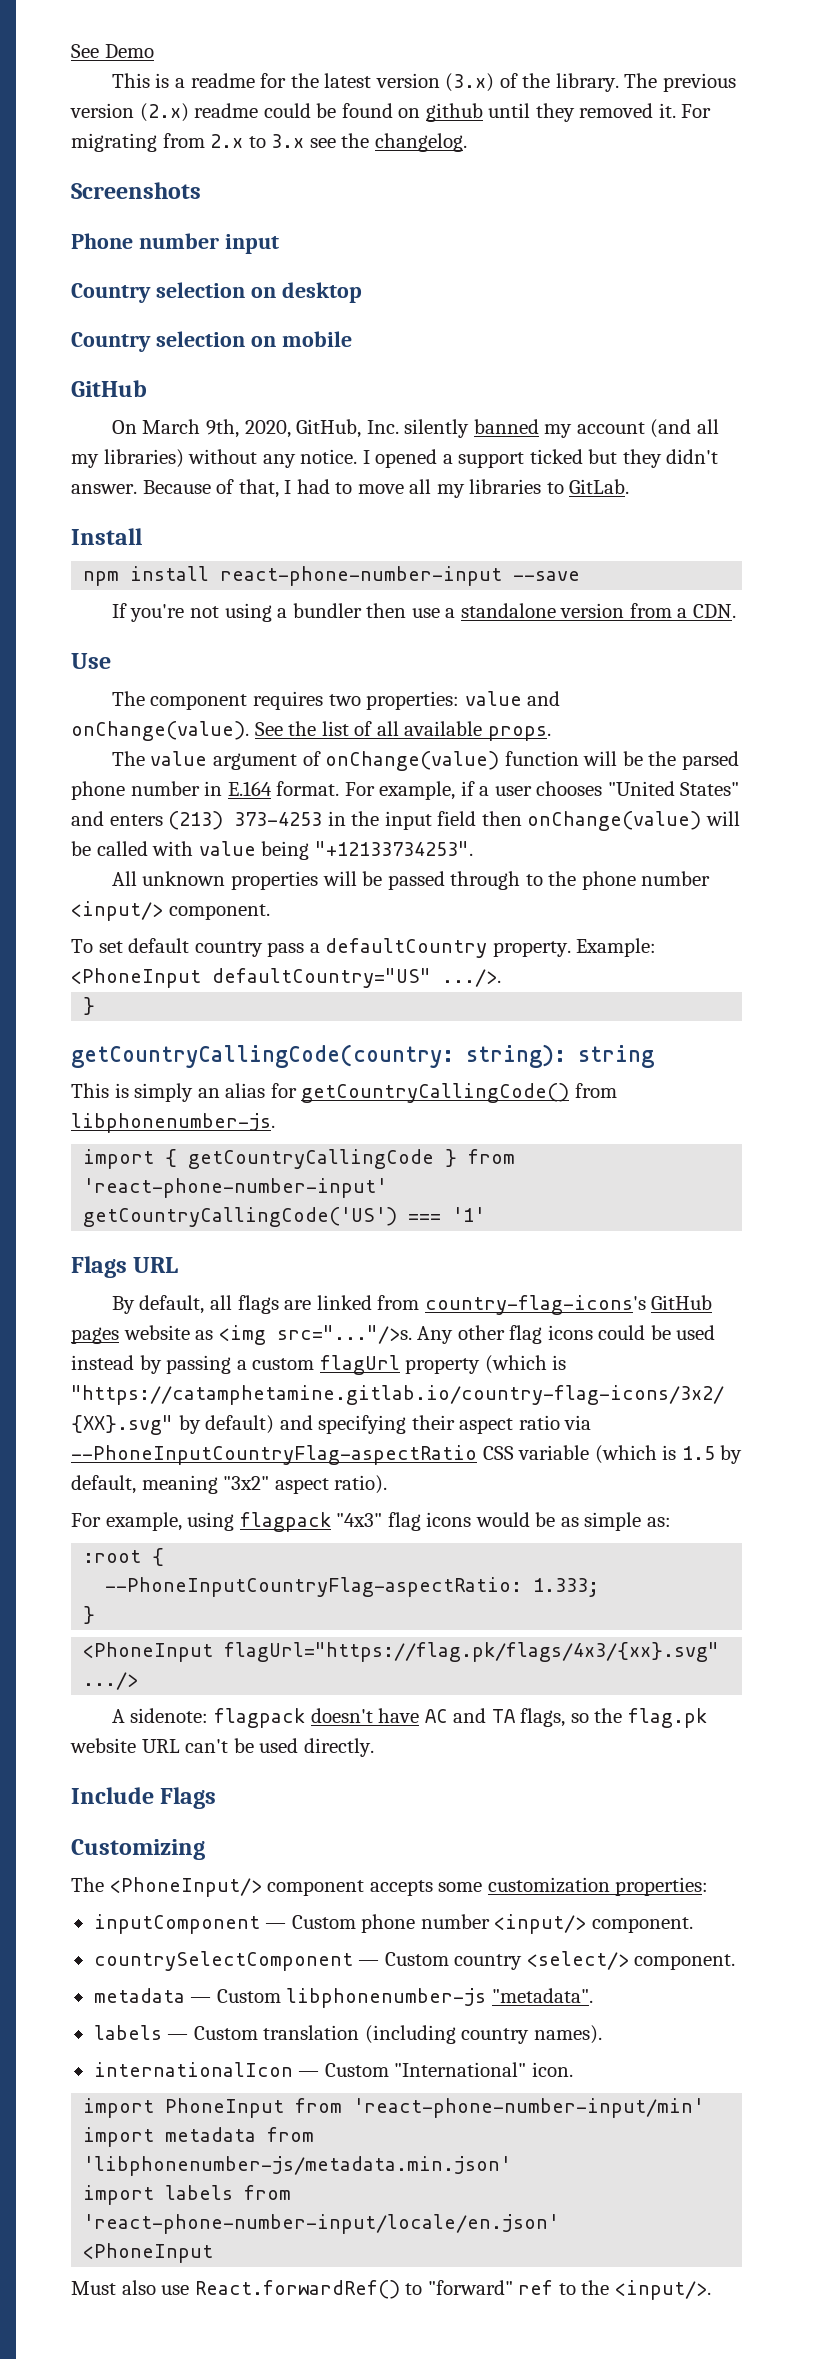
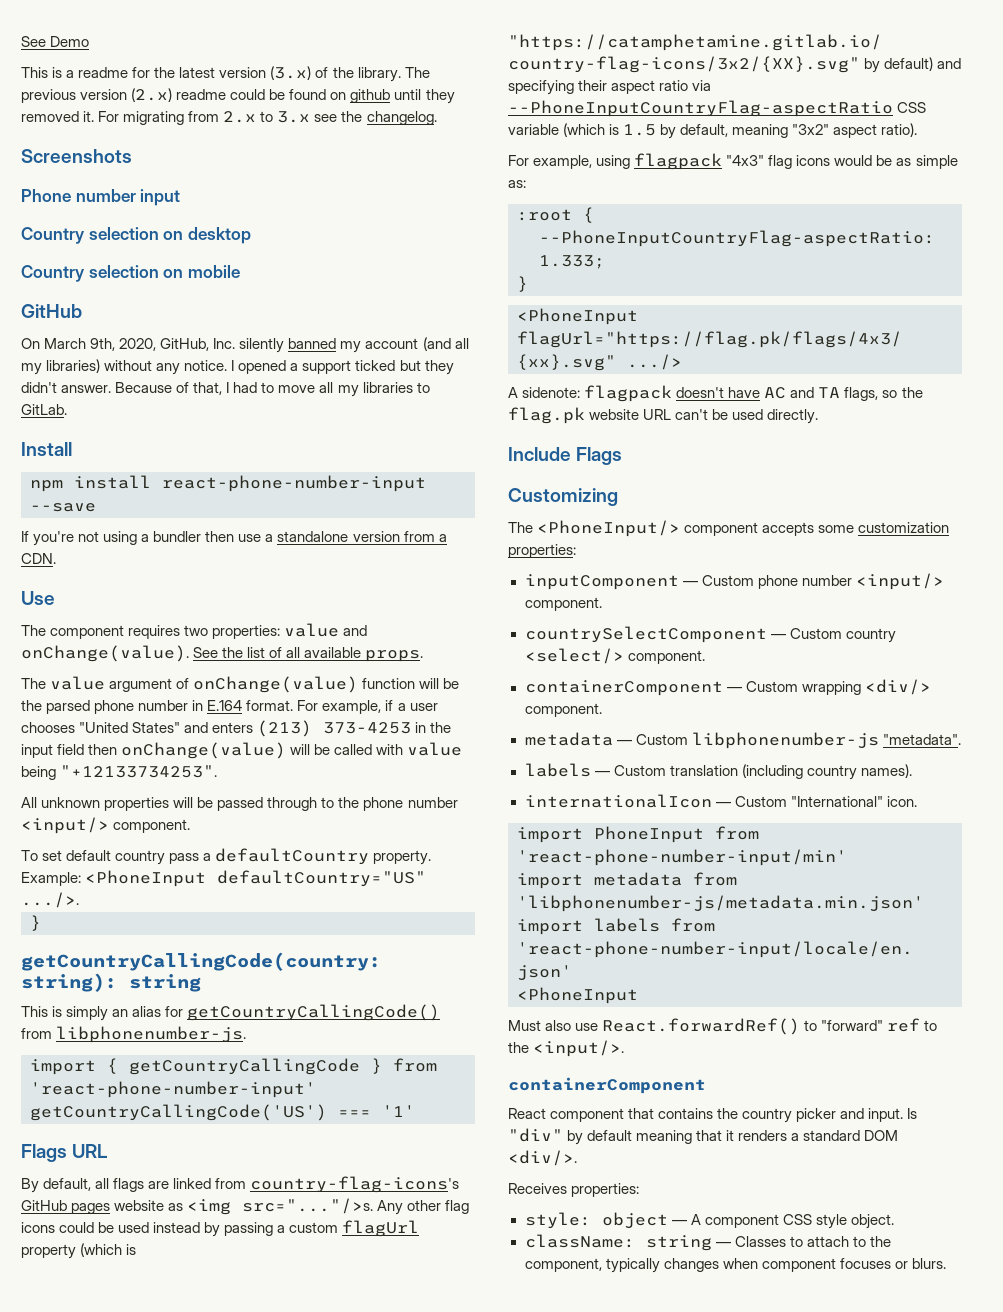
+ containerComponent — Custom wrapping <div/> component.
  Must also use React.forwardRef() to "forward" ref to the <input/>.
+ containerComponent
+ React component that contains the country picker and input. Is "div" by default meaning that it renders a standard DOM <div/>.
+ Receives properties:
+ style: object — A component CSS style object.
+ className: string — Classes to attach to the component, typically changes when component focuses or blurs.

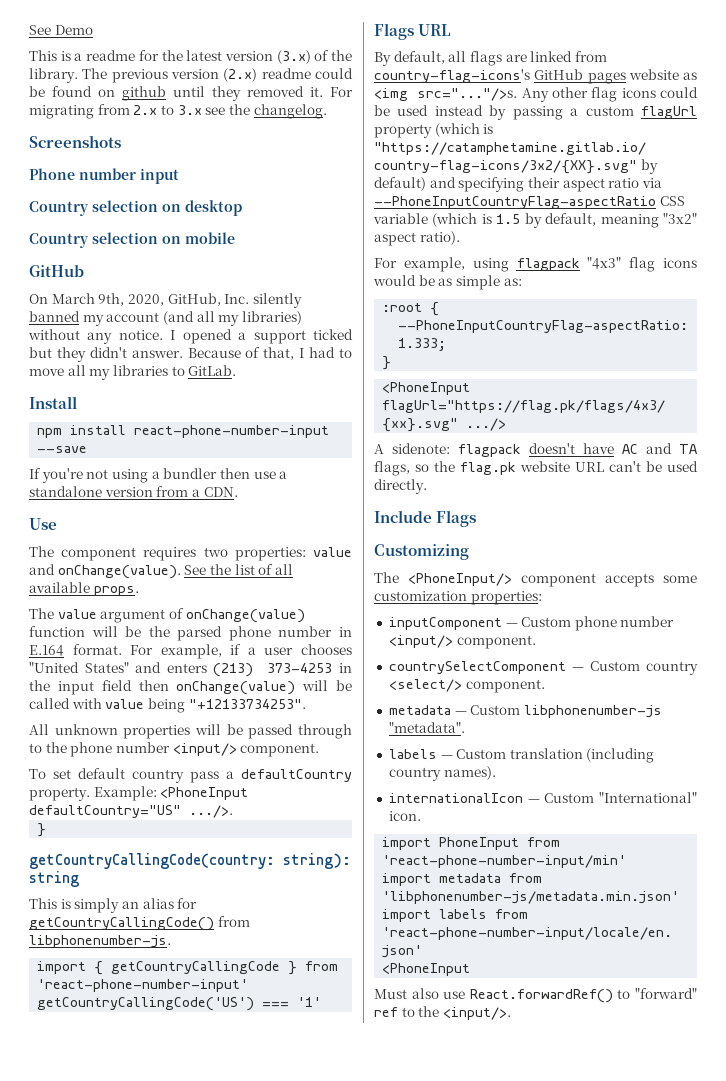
- containerComponent — Custom wrapping <div/> component.
  Must also use React.forwardRef() to "forward" ref to the <input/>.
- containerComponent
- React component that contains the country picker and input. Is "div" by default meaning that it renders a standard DOM <div/>.
- Receives properties:
- style: object — A component CSS style object.
- className: string — Classes to attach to the component, typically changes when component focuses or blurs.

